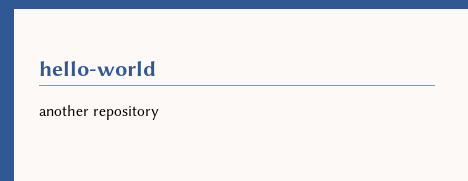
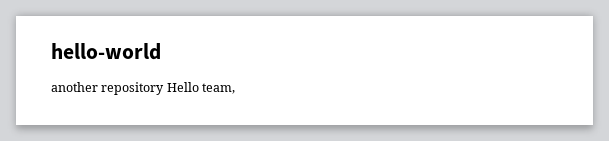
- another repository
+ another repository Hello team,

